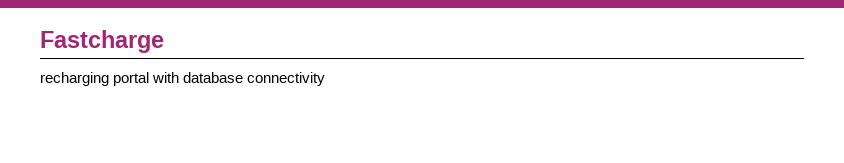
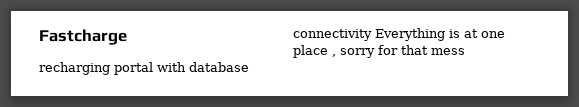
- recharging portal with database connectivity
+ recharging portal with database connectivity Everything is at one place , sorry for that mess

